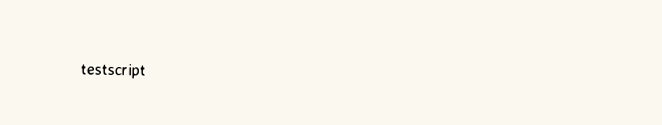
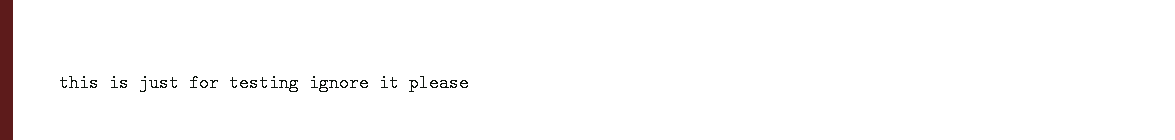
- testscript
+ this is just for testing ignore it please

